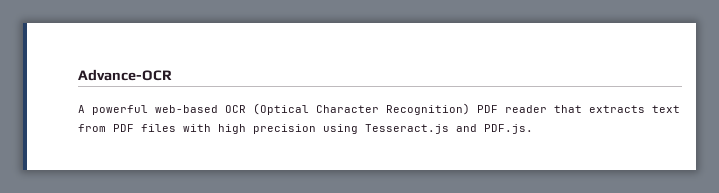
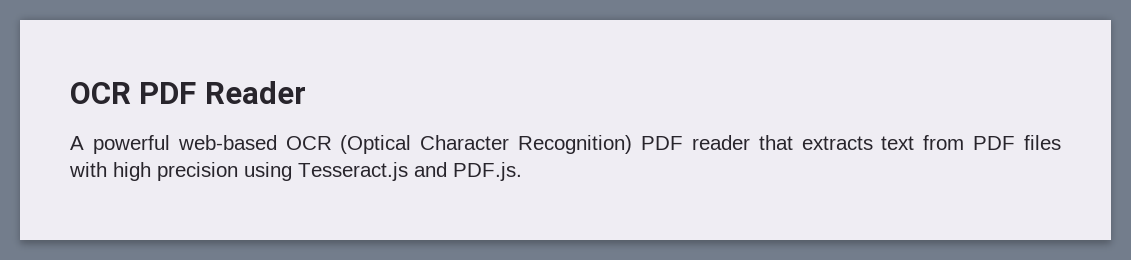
- Advance-OCR
+ OCR PDF Reader

